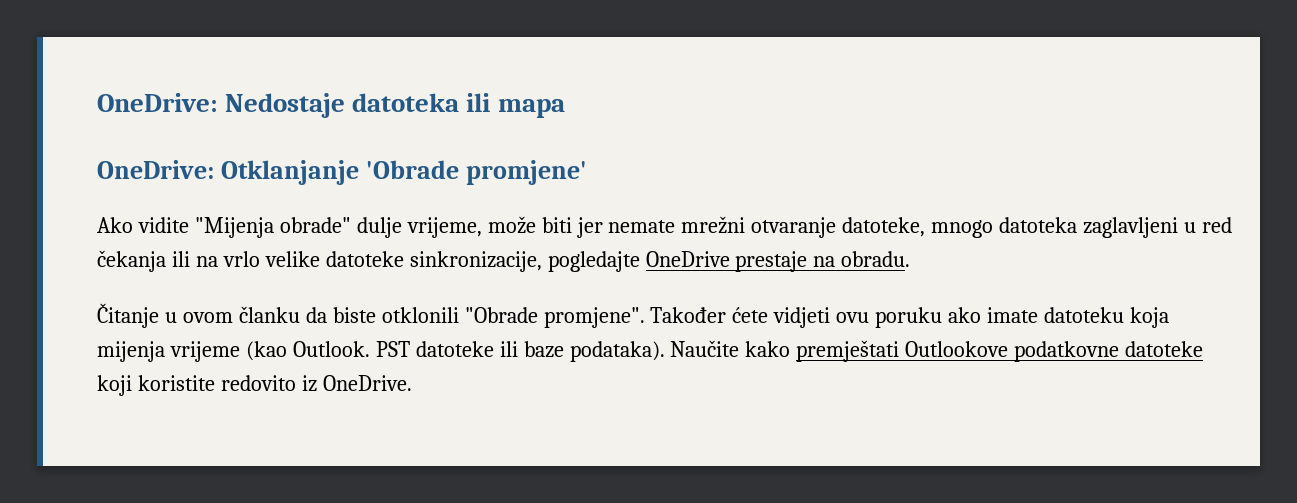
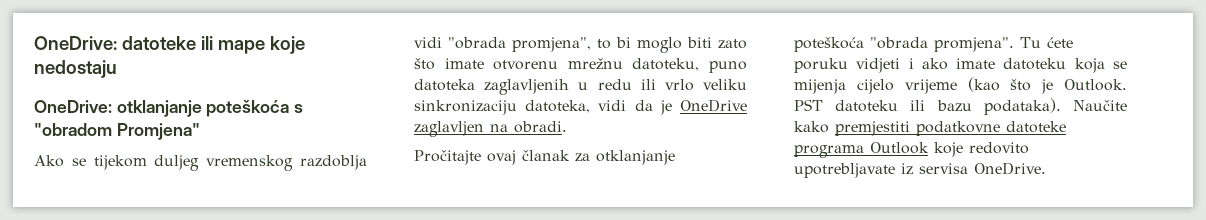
- OneDrive: Nedostaje datoteka ili mapa
- OneDrive: Otklanjanje 'Obrade promjene'
- Ako vidite "Mijenja obrade" dulje vrijeme, može biti jer nemate mrežni otvaranje datoteke, mnogo datoteka zaglavljeni u red čekanja ili na vrlo velike datoteke sinkronizacije, pogledajte OneDrive prestaje na obradu.
- Čitanje u ovom članku da biste otklonili "Obrade promjene". Također ćete vidjeti ovu poruku ako imate datoteku koja mijenja vrijeme (kao Outlook. PST datoteke ili baze podataka). Naučite kako premještati Outlookove podatkovne datoteke koji koristite redovito iz OneDrive.
+ OneDrive: datoteke ili mape koje nedostaju
+ OneDrive: otklanjanje poteškoća s "obradom Promjena"
+ Ako se tijekom duljeg vremenskog razdoblja vidi "obrada promjena", to bi moglo biti zato što imate otvorenu mrežnu datoteku, puno datoteka zaglavljenih u redu ili vrlo veliku sinkronizaciju datoteka, vidi da je OneDrive zaglavljen na obradi.
+ Pročitajte ovaj članak za otklanjanje poteškoća "obrada promjena". Tu ćete poruku vidjeti i ako imate datoteku koja se mijenja cijelo vrijeme (kao što je Outlook. PST datoteku ili bazu podataka). Naučite kako premjestiti podatkovne datoteke programa Outlook koje redovito upotrebljavate iz servisa OneDrive.

